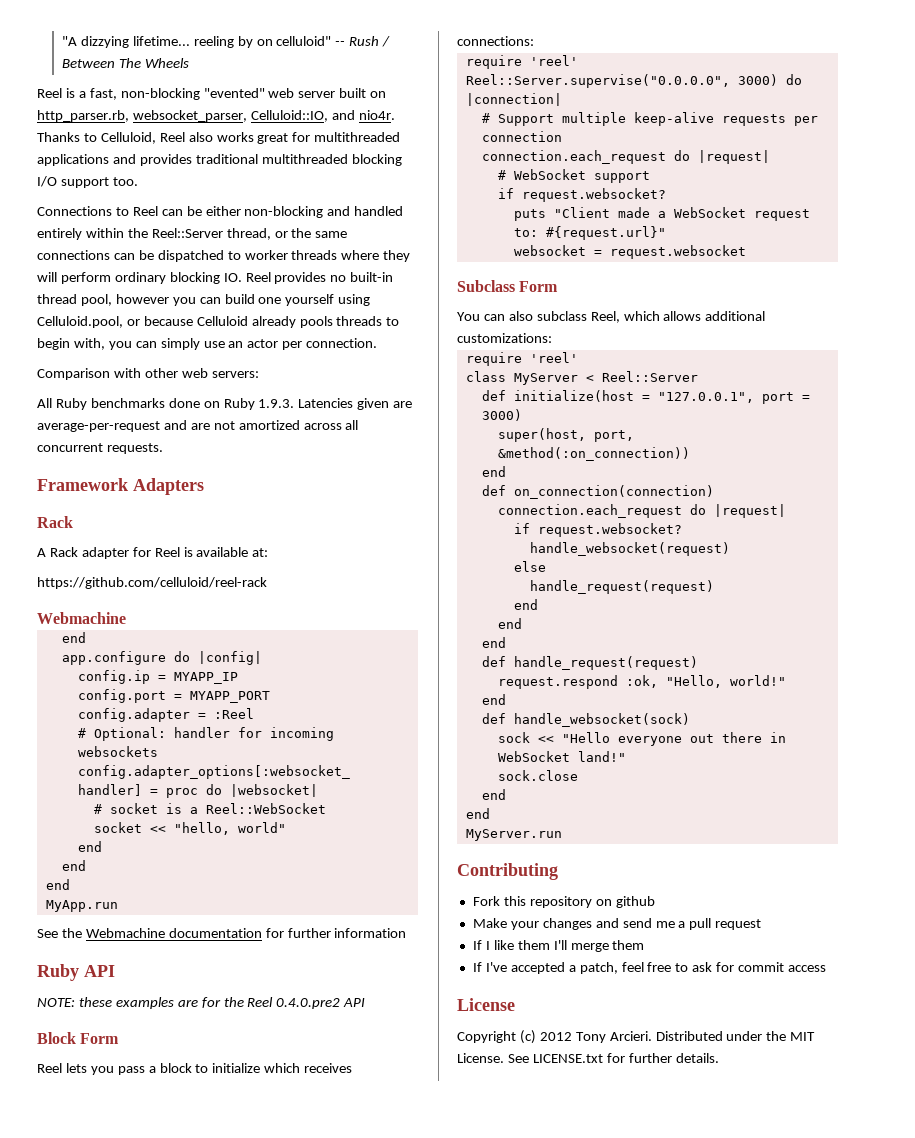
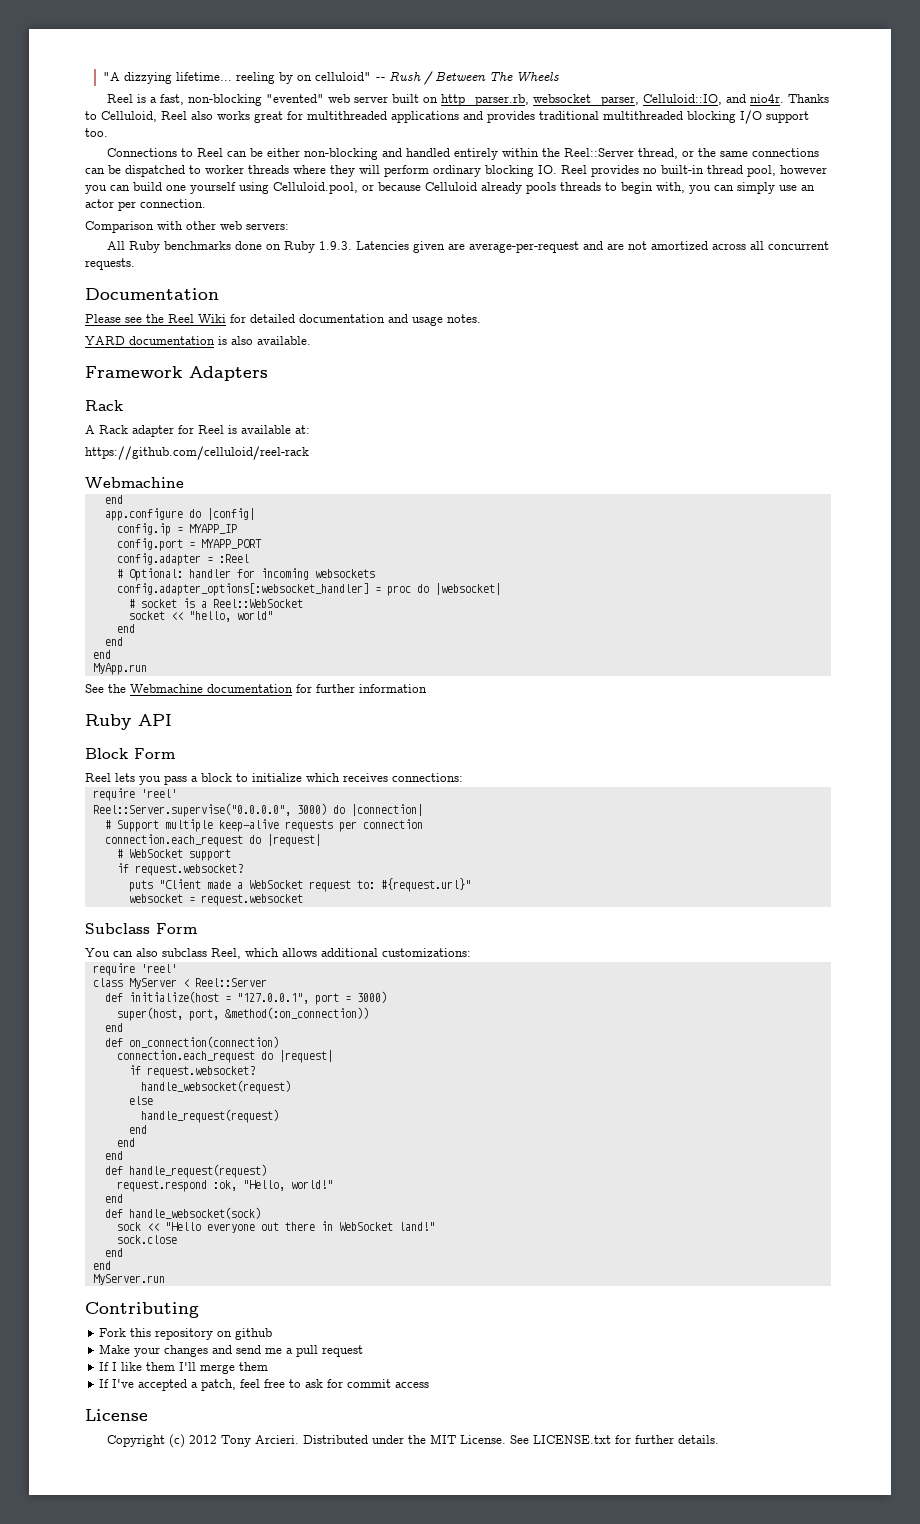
+ Documentation
+ Please see the Reel Wiki for detailed documentation and usage notes.
+ YARD documentation is also available.
- NOTE: these examples are for the Reel 0.4.0.pre2 API

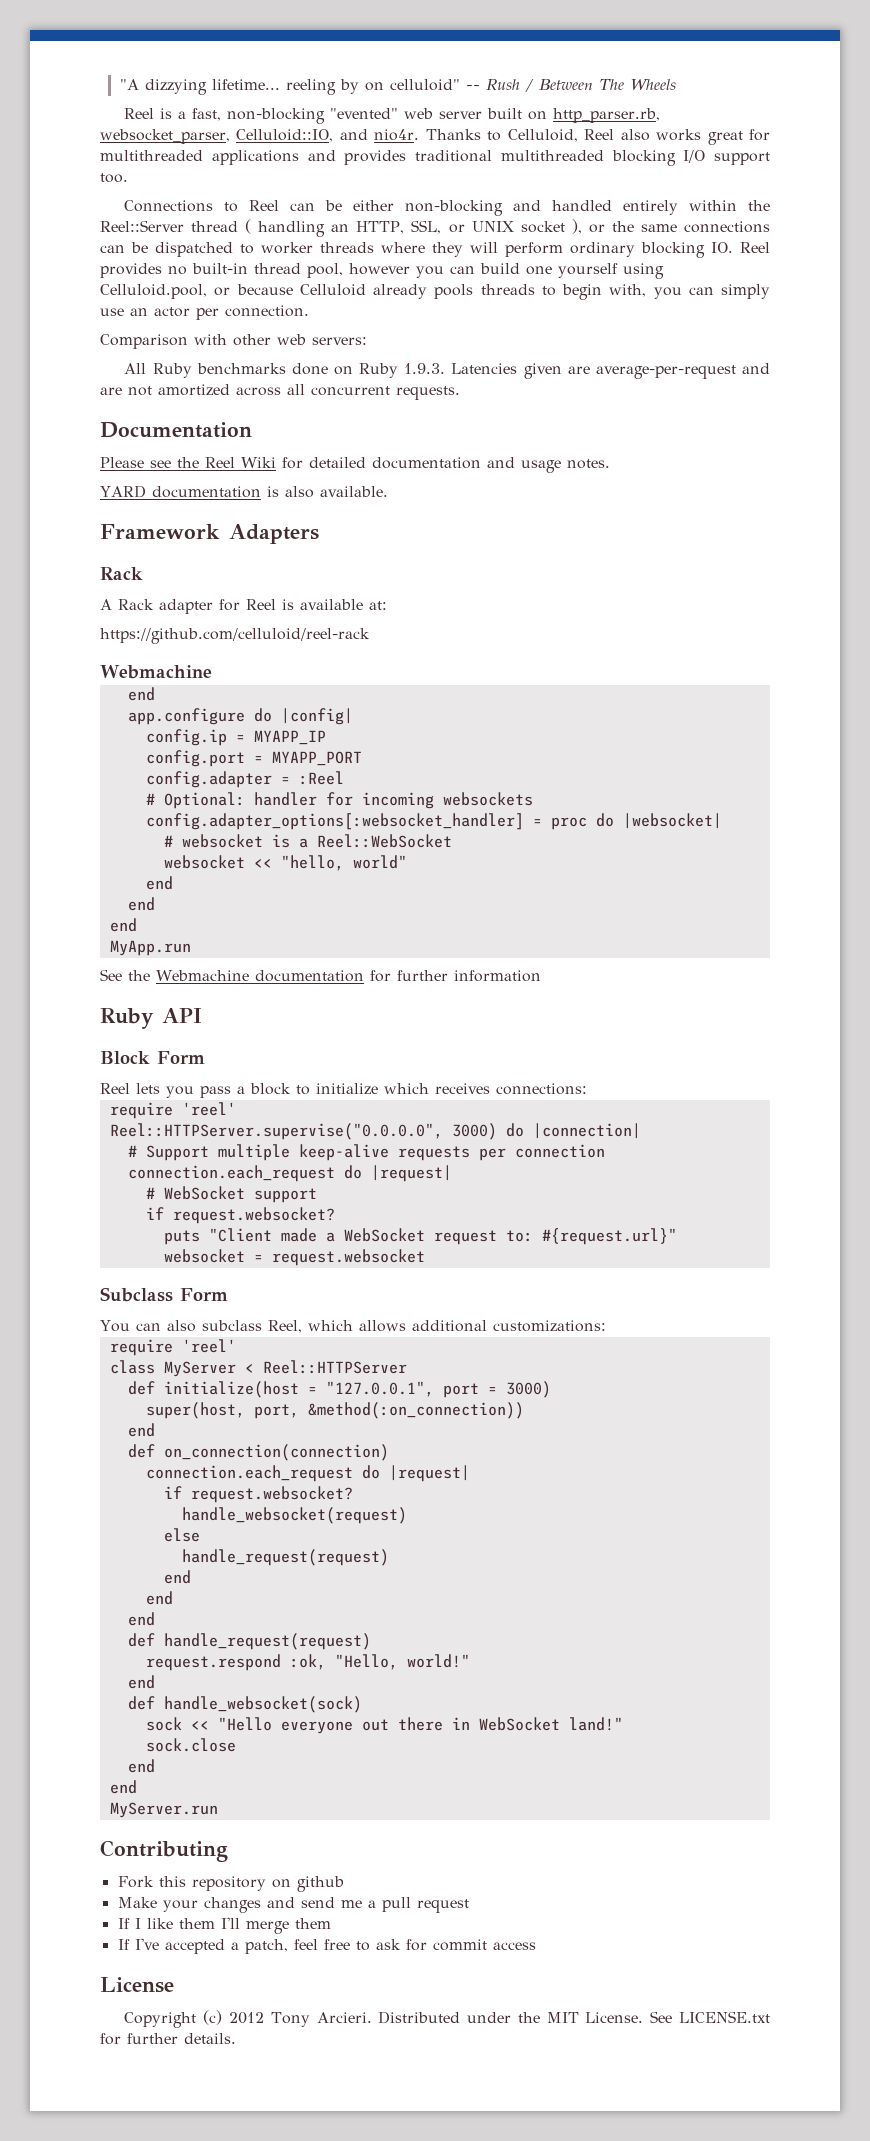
- Connections to Reel can be either non-blocking and handled entirely within the Reel::Server thread, or the same connections can be dispatched to worker threads where they will perform ordinary blocking IO. Reel provides no built-in thread pool, however you can build one yourself using Celluloid.pool, or because Celluloid already pools threads to begin with, you can simply use an actor per connection.
+ Connections to Reel can be either non-blocking and handled entirely within the Reel::Server thread ( handling an HTTP, SSL, or UNIX socket ), or the same connections can be dispatched to worker threads where they will perform ordinary blocking IO. Reel provides no built-in thread pool, however you can build one yourself using Celluloid.pool, or because Celluloid already pools threads to begin with, you can simply use an actor per connection.
- # socket is a Reel::WebSocket
+ # websocket is a Reel::WebSocket
- socket << "hello, world"
+ websocket << "hello, world"
- Reel::Server.supervise("0.0.0.0", 3000) do |connection|
+ Reel::HTTPServer.supervise("0.0.0.0", 3000) do |connection|
- class MyServer < Reel::Server
+ class MyServer < Reel::HTTPServer

